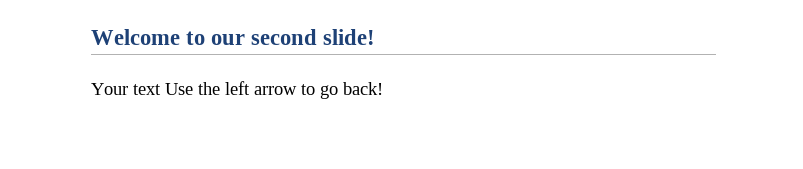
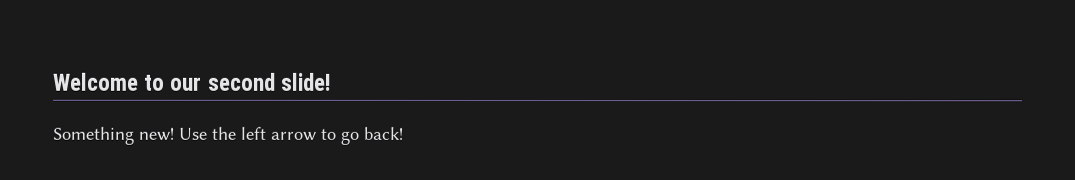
- Your text Use the left arrow to go back!
+ Something new! Use the left arrow to go back!

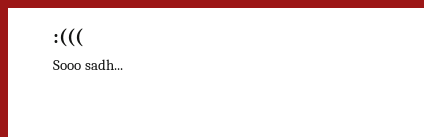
- Welcome to our second slide!
- Something new! Use the left arrow to go back!
+ :(((
+ Sooo sadh...

